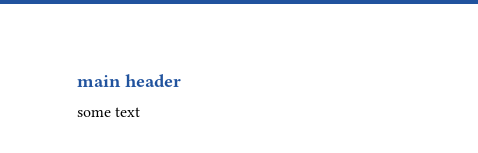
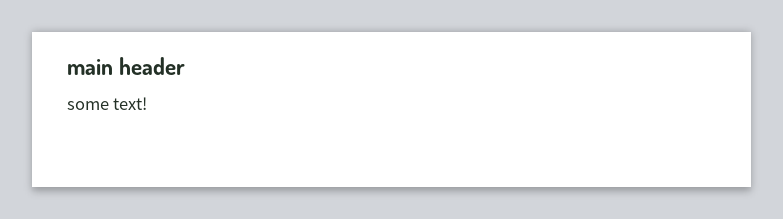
- some text
+ some text!

